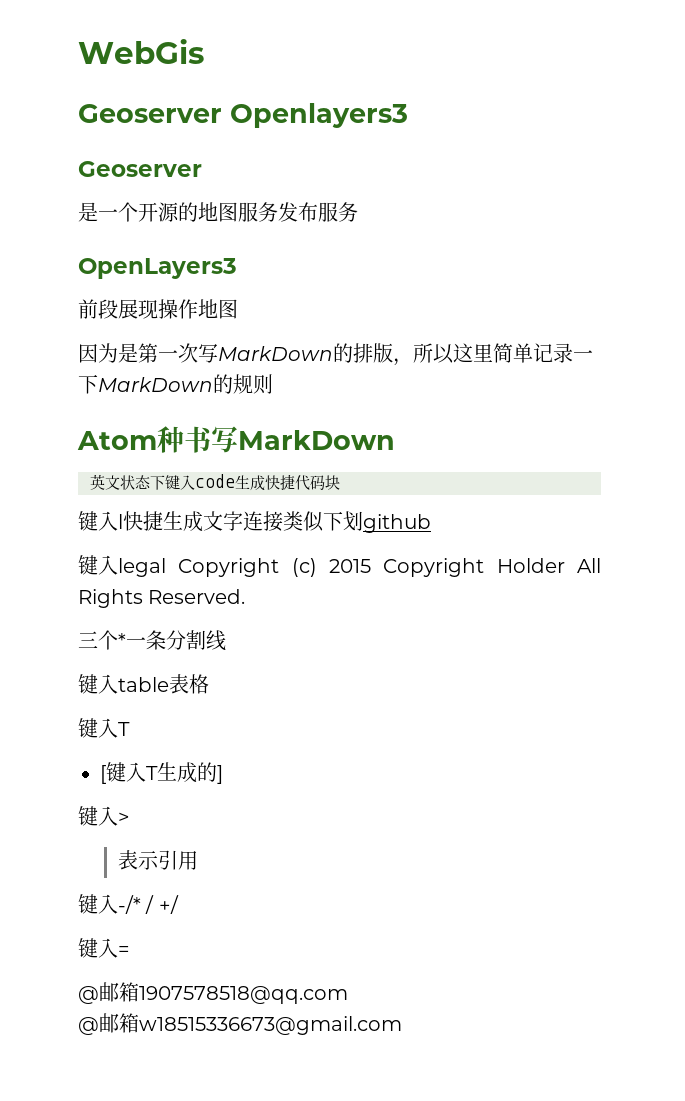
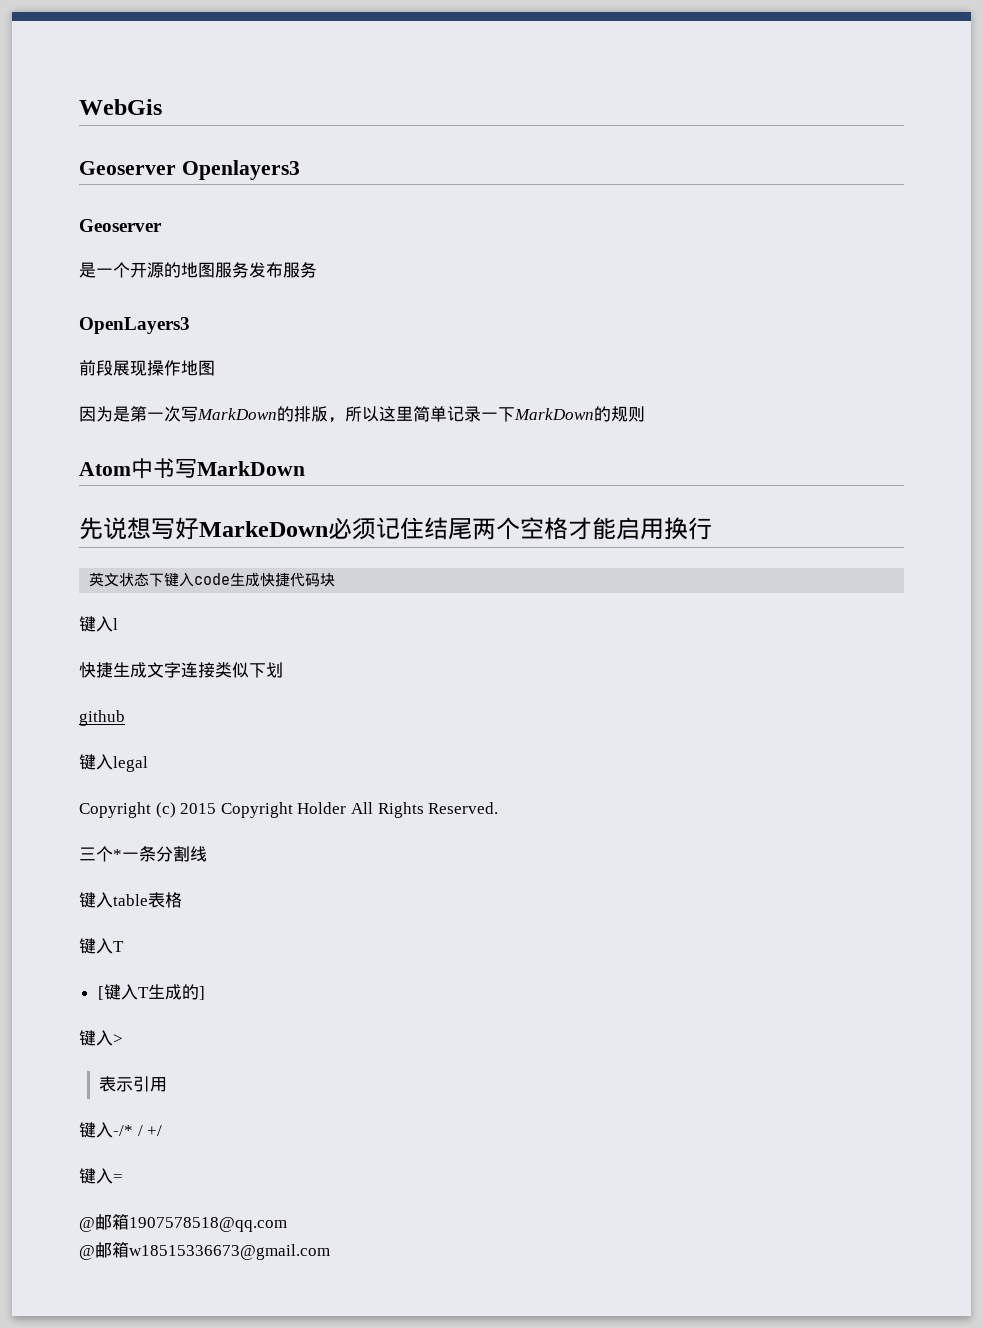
- Atom种书写MarkDown
+ Atom中书写MarkDown
+ 先说想写好MarkeDown必须记住结尾两个空格才能启用换行
- 键入l快捷生成文字连接类似下划github
+ 键入l
+ 快捷生成文字连接类似下划
+ github
- 键入legal Copyright (c) 2015 Copyright Holder All Rights Reserved.
+ 键入legal
+ Copyright (c) 2015 Copyright Holder All Rights Reserved.

